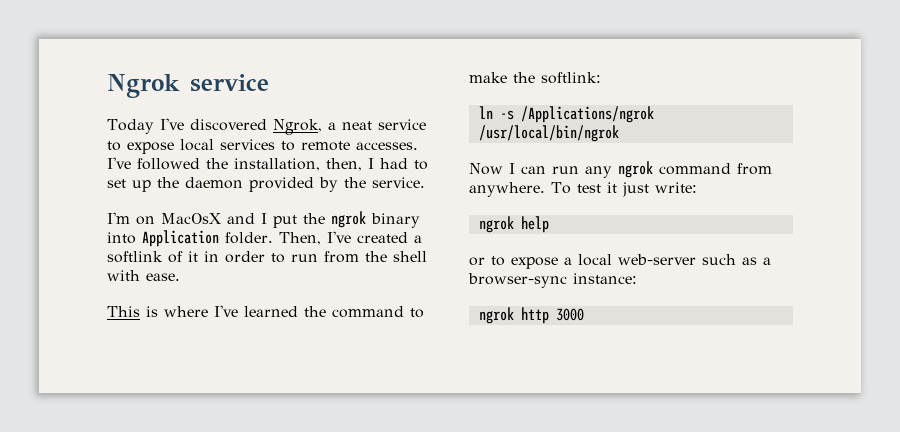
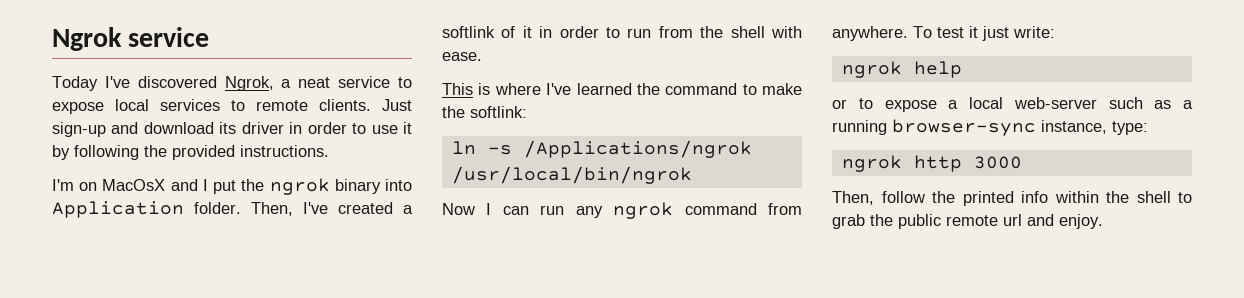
- Today I've discovered Ngrok, a neat service to expose local services to remote accesses. I've followed the installation, then, I had to set up the daemon provided by the service.
+ Today I've discovered Ngrok, a neat service to expose local services to remote clients. Just sign-up and download its driver in order to use it by following the provided instructions.
- or to expose a local web-server such as a browser-sync instance:
+ or to expose a local web-server such as a running browser-sync instance, type:
+ Then, follow the printed info within the shell to grab the public remote url and enjoy.

